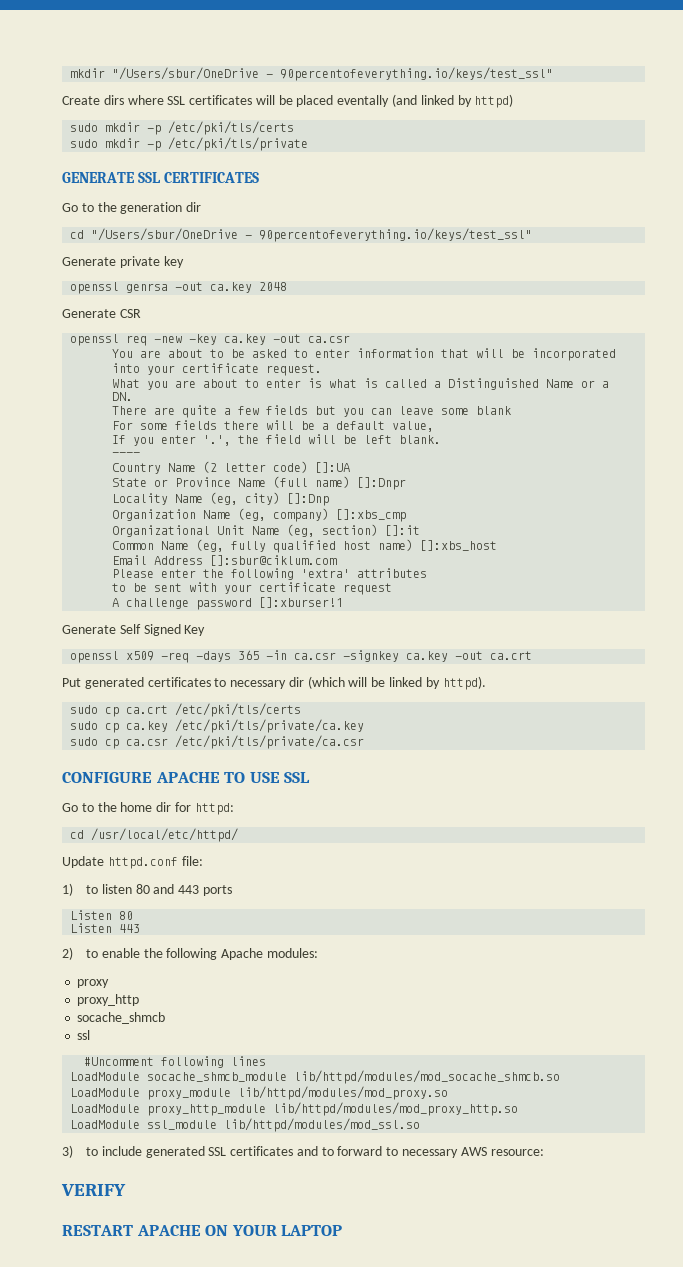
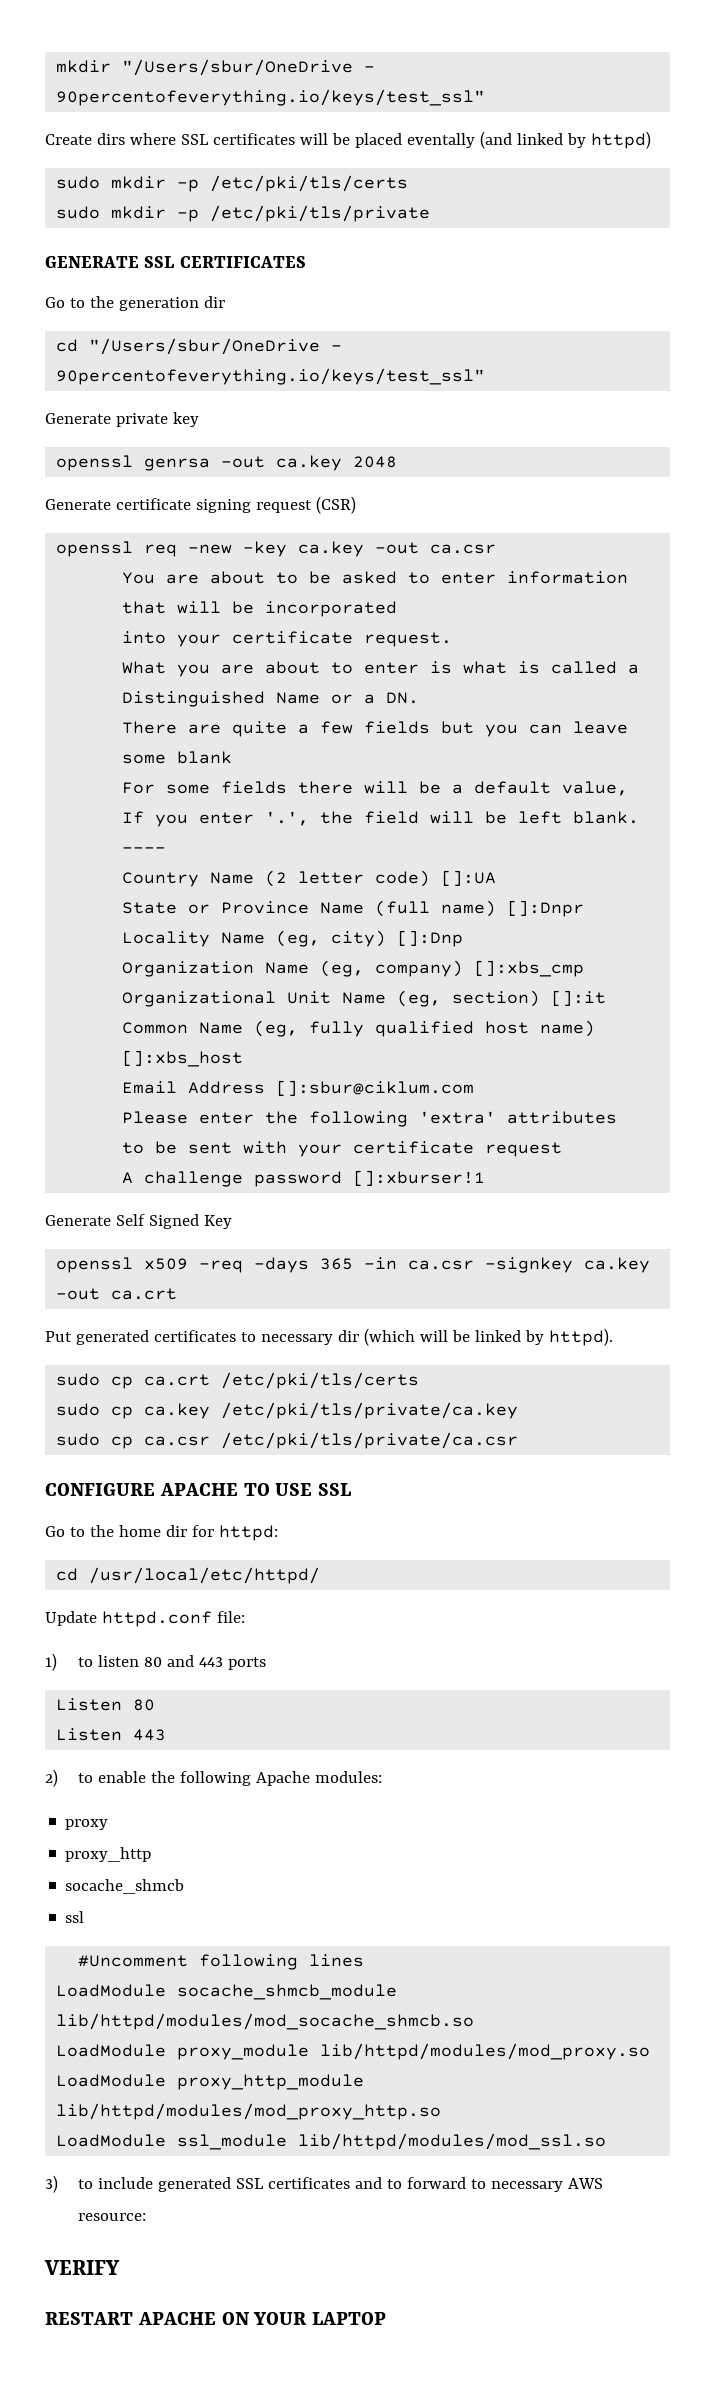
- Generate CSR
+ Generate certificate signing request (CSR)

